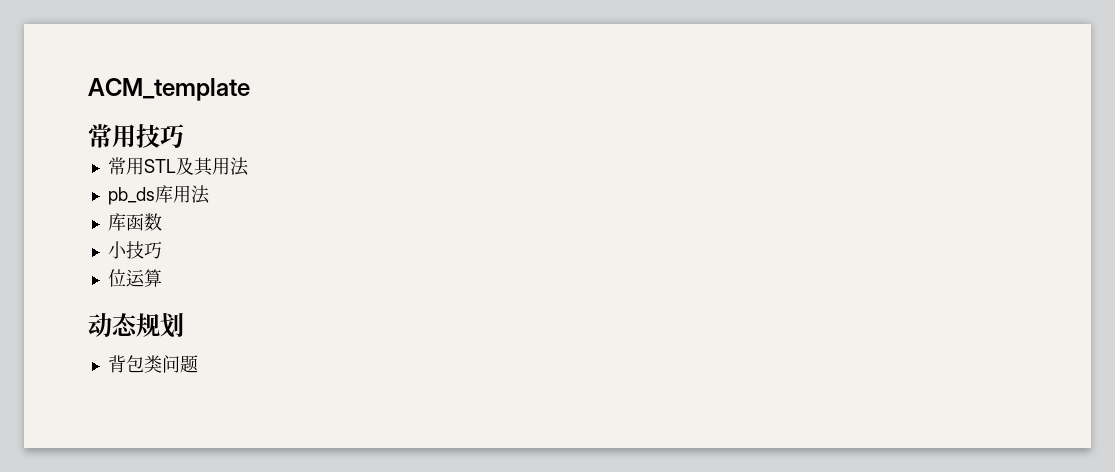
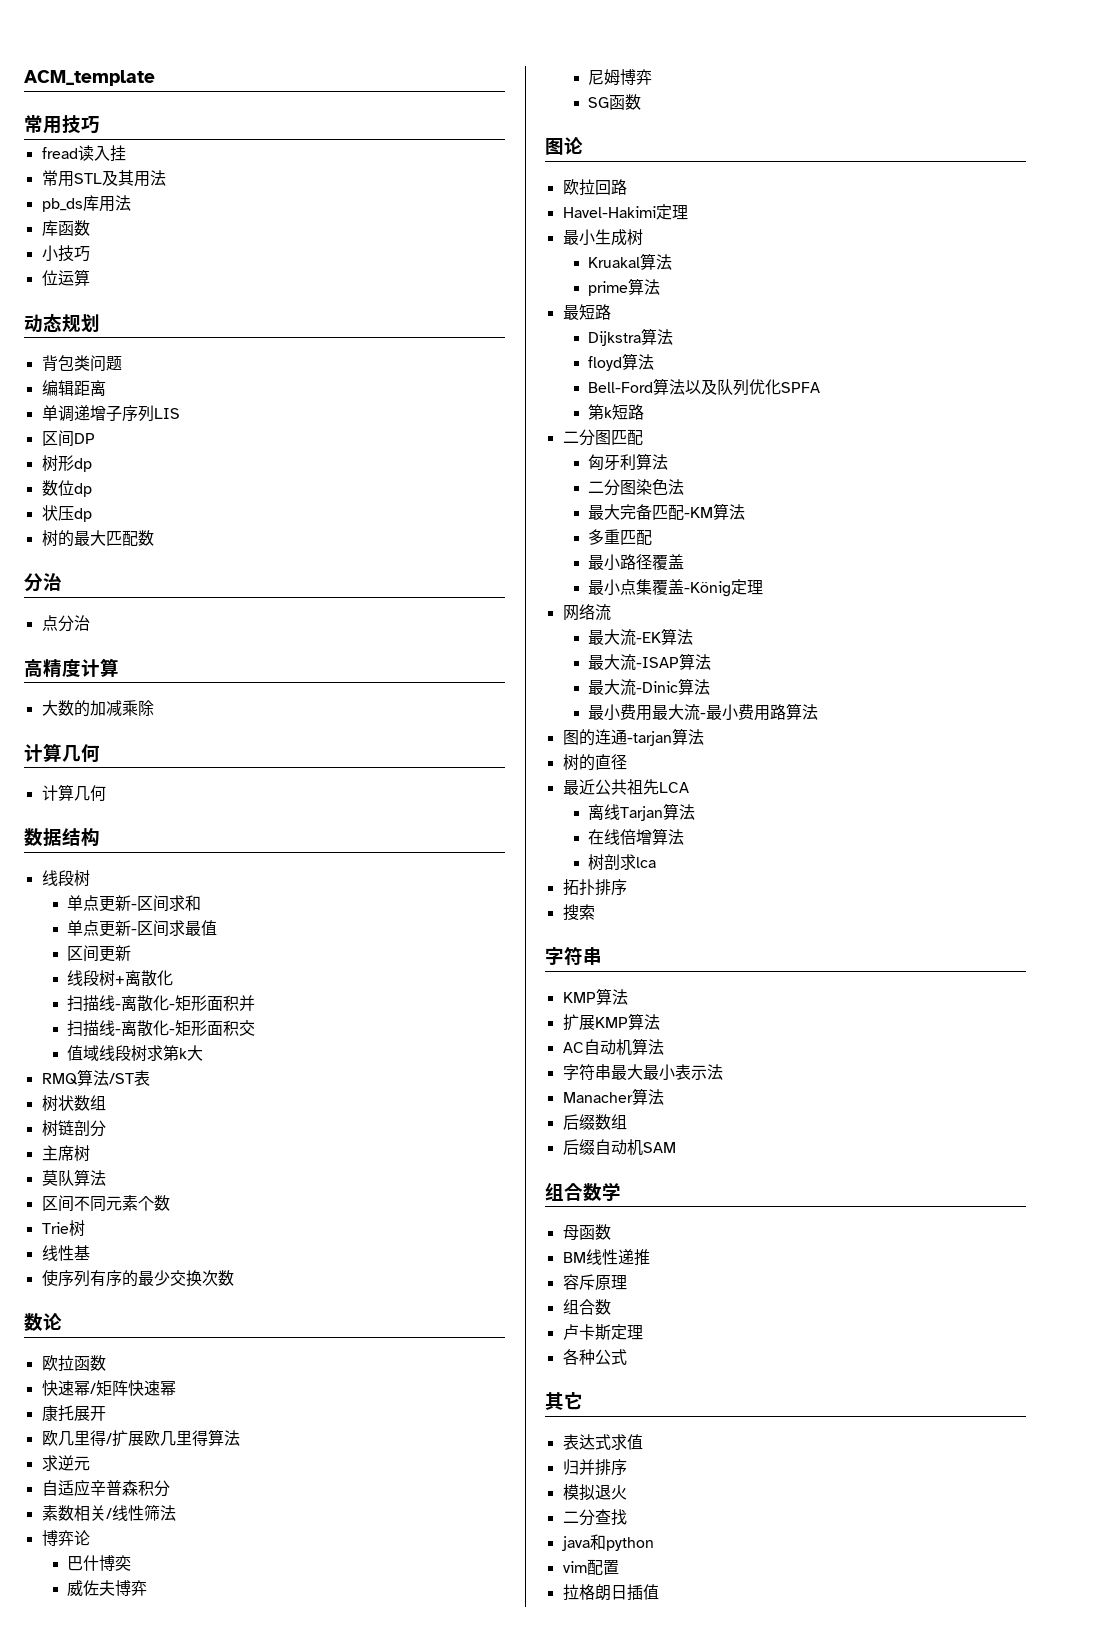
+ fread读入挂
+ 编辑距离
+ 单调递增子序列LIS
+ 区间DP
+ 树形dp
+ 数位dp
+ 状压dp
+ 树的最大匹配数
+ 分治
+ 点分治
+ 高精度计算
+ 大数的加减乘除
+ 计算几何
+ 计算几何
+ 数据结构
+ 线段树
+ 单点更新-区间求和
+ 单点更新-区间求最值
+ 区间更新
+ 线段树+离散化
+ 扫描线-离散化-矩形面积并
+ 扫描线-离散化-矩形面积交
+ 值域线段树求第k大
+ RMQ算法/ST表
+ 树状数组
+ 树链剖分
+ 主席树
+ 莫队算法
+ 区间不同元素个数
+ Trie树
+ 线性基
+ 使序列有序的最少交换次数
+ 数论
+ 欧拉函数
+ 快速幂/矩阵快速幂
+ 康托展开
+ 欧几里得/扩展欧几里得算法
+ 求逆元
+ 自适应辛普森积分
+ 素数相关/线性筛法
+ 博弈论
+ 巴什博奕
+ 威佐夫博弈
+ 尼姆博弈
+ SG函数
+ 图论
+ 欧拉回路
+ Havel-Hakimi定理
+ 最小生成树
+ Kruakal算法
+ prime算法
+ 最短路
+ Dijkstra算法
+ floyd算法
+ Bell-Ford算法以及队列优化SPFA
+ 第k短路
+ 二分图匹配
+ 匈牙利算法
+ 二分图染色法
+ 最大完备匹配-KM算法
+ 多重匹配
+ 最小路径覆盖
+ 最小点集覆盖-König定理
+ 网络流
+ 最大流-EK算法
+ 最大流-ISAP算法
+ 最大流-Dinic算法
+ 最小费用最大流-最小费用路算法
+ 图的连通-tarjan算法
+ 树的直径
+ 最近公共祖先LCA
+ 离线Tarjan算法
+ 在线倍增算法
+ 树剖求lca
+ 拓扑排序
+ 搜索
+ 字符串
+ KMP算法
+ 扩展KMP算法
+ AC自动机算法
+ 字符串最大最小表示法
+ Manacher算法
+ 后缀数组
+ 后缀自动机SAM
+ 组合数学
+ 母函数
+ BM线性递推
+ 容斥原理
+ 组合数
+ 卢卡斯定理
+ 各种公式
+ 其它
+ 表达式求值
+ 归并排序
+ 模拟退火
+ 二分查找
+ java和python
+ vim配置
+ 拉格朗日插值

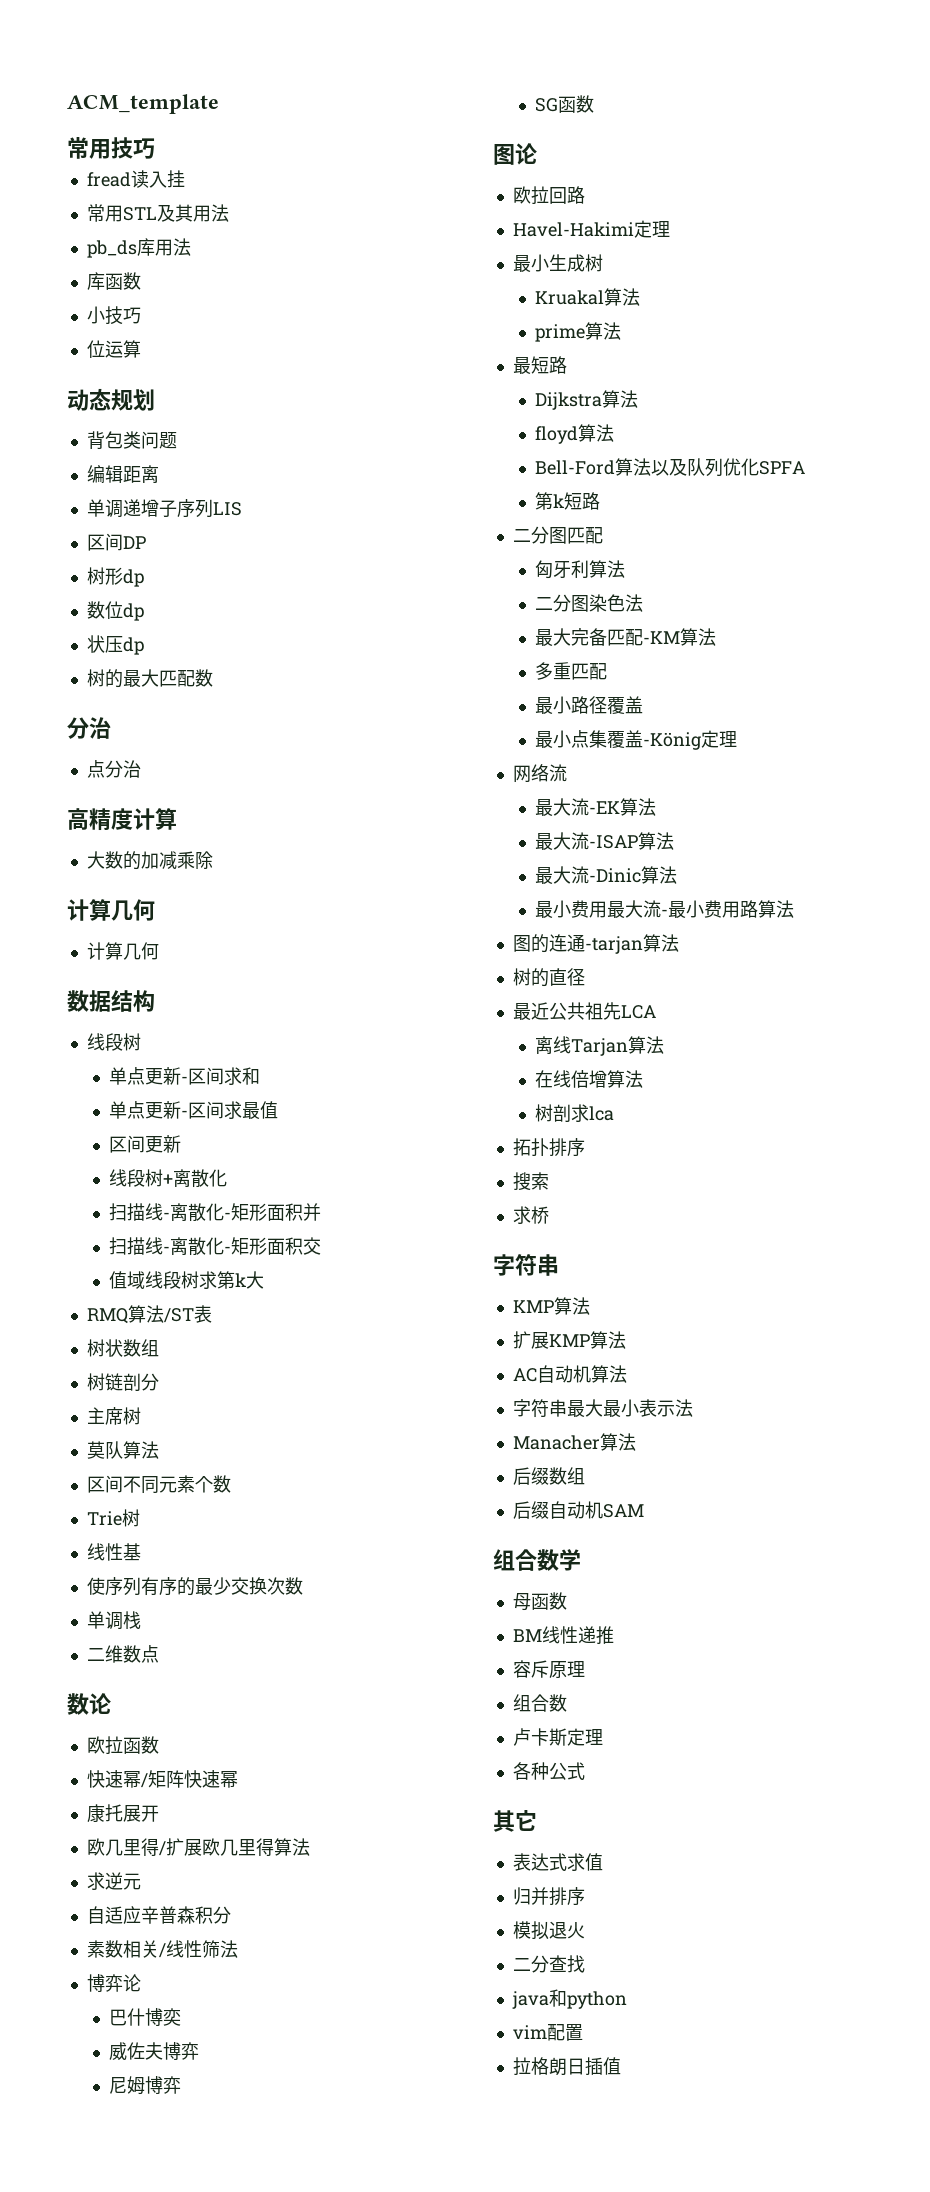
+ 单调栈
+ 二维数点
+ 求桥

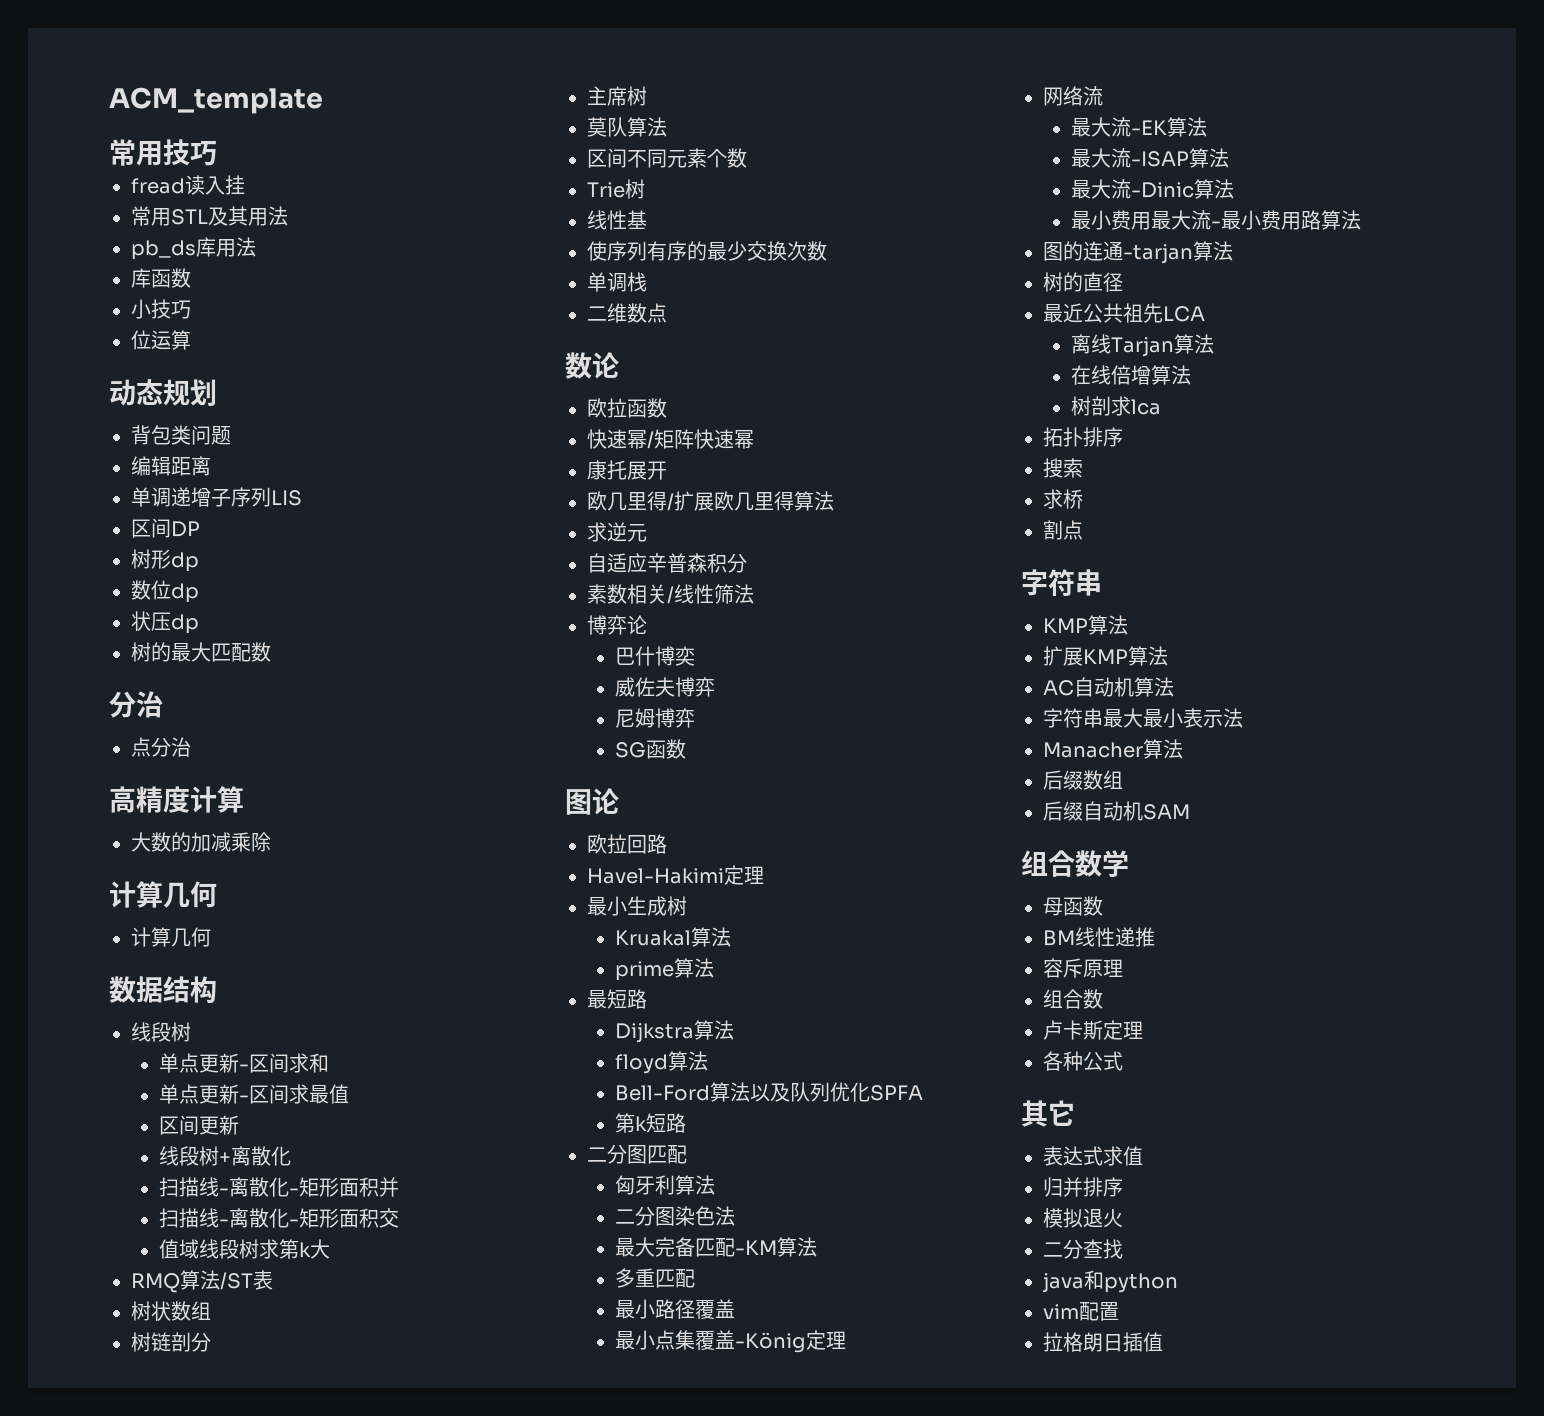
+ 割点

